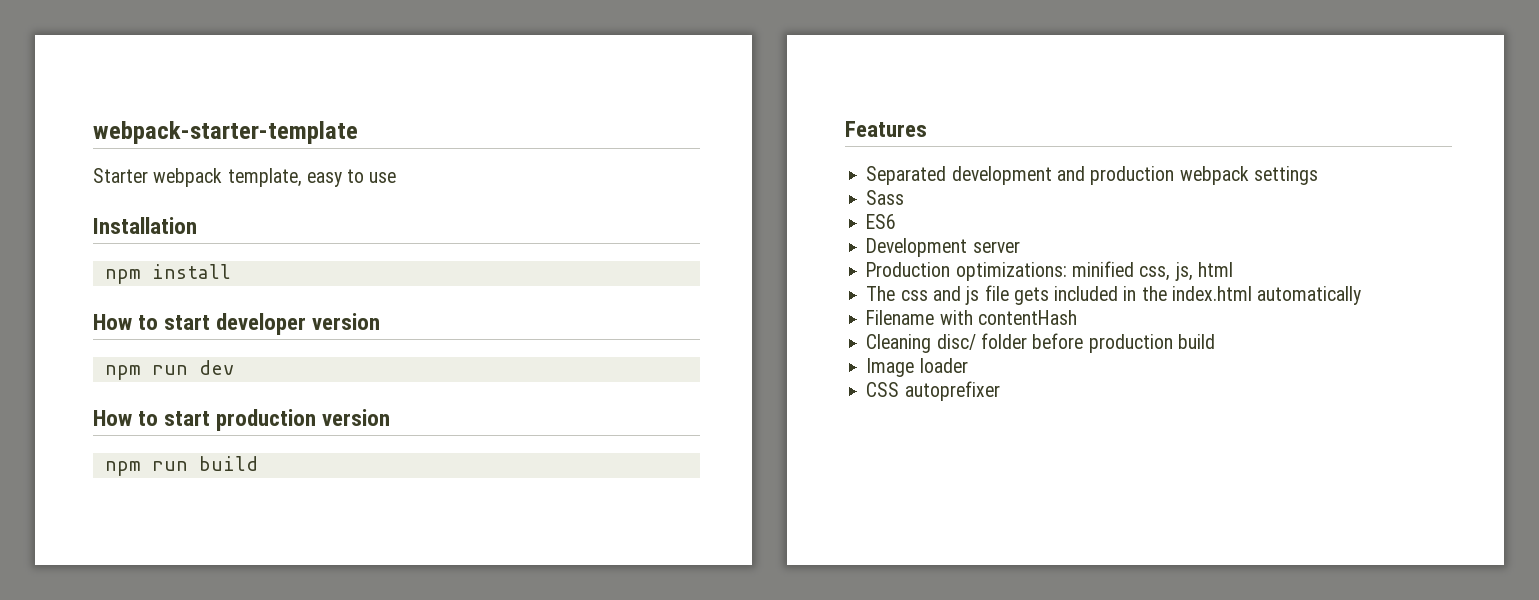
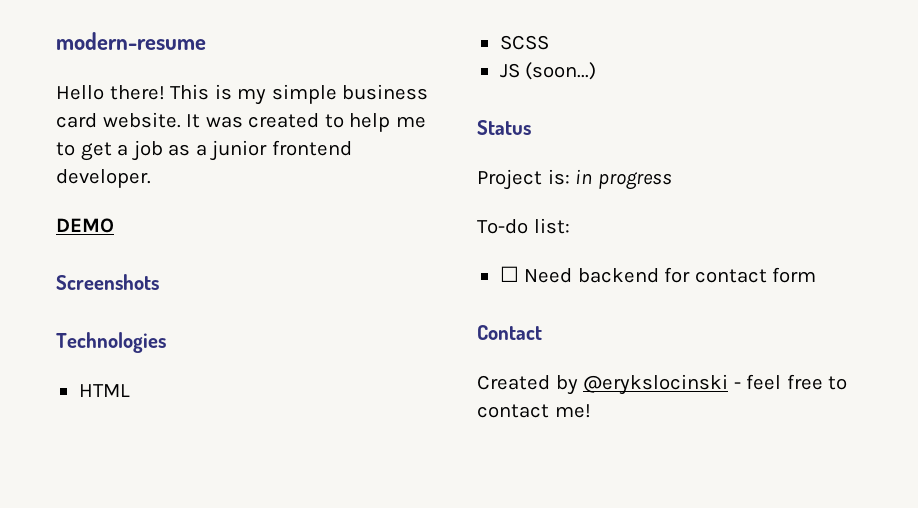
- webpack-starter-template
- Starter webpack template, easy to use
- Installation
- npm install
- How to start developer version
- npm run dev
- How to start production version
- npm run build
- Features
- Separated development and production webpack settings
- Sass
- ES6
- Development server
- Production optimizations: minified css, js, html
- The css and js file gets included in the index.html automatically
- Filename with contentHash
- Cleaning disc/ folder before production build
- Image loader
- CSS autoprefixer
+ modern-resume
+ Hello there! This is my simple business card website. It was created to help me to get a job as a junior frontend developer.
+ DEMO
+ Screenshots
+ Technologies
+ HTML
+ SCSS
+ JS (soon...)
+ Status
+ Project is: in progress
+ To-do list:
+ ☐ Need backend for contact form
+ Contact
+ Created by @erykslocinski - feel free to contact me!

